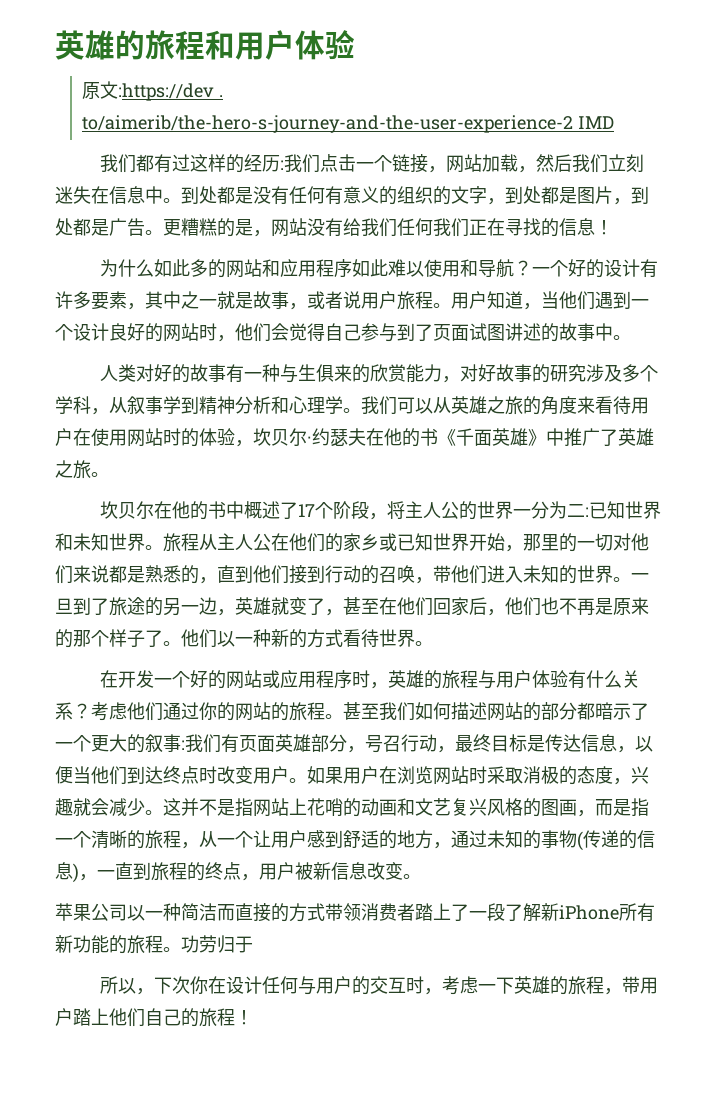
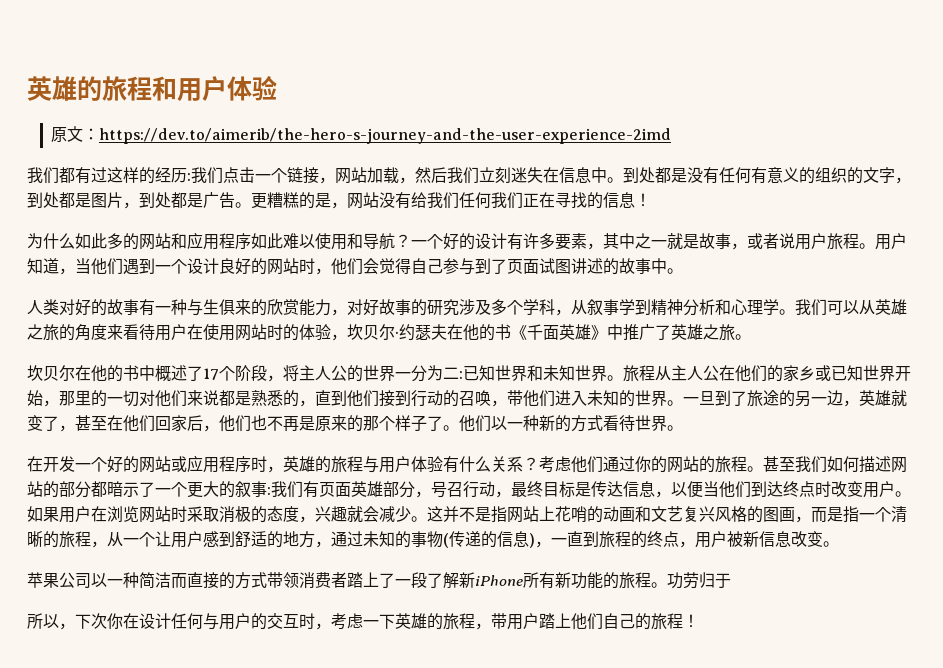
- 原文:https://dev . to/aimerib/the-hero-s-journey-and-the-user-experience-2 IMD
+ 原文：https://dev.to/aimerib/the-hero-s-journey-and-the-user-experience-2imd

